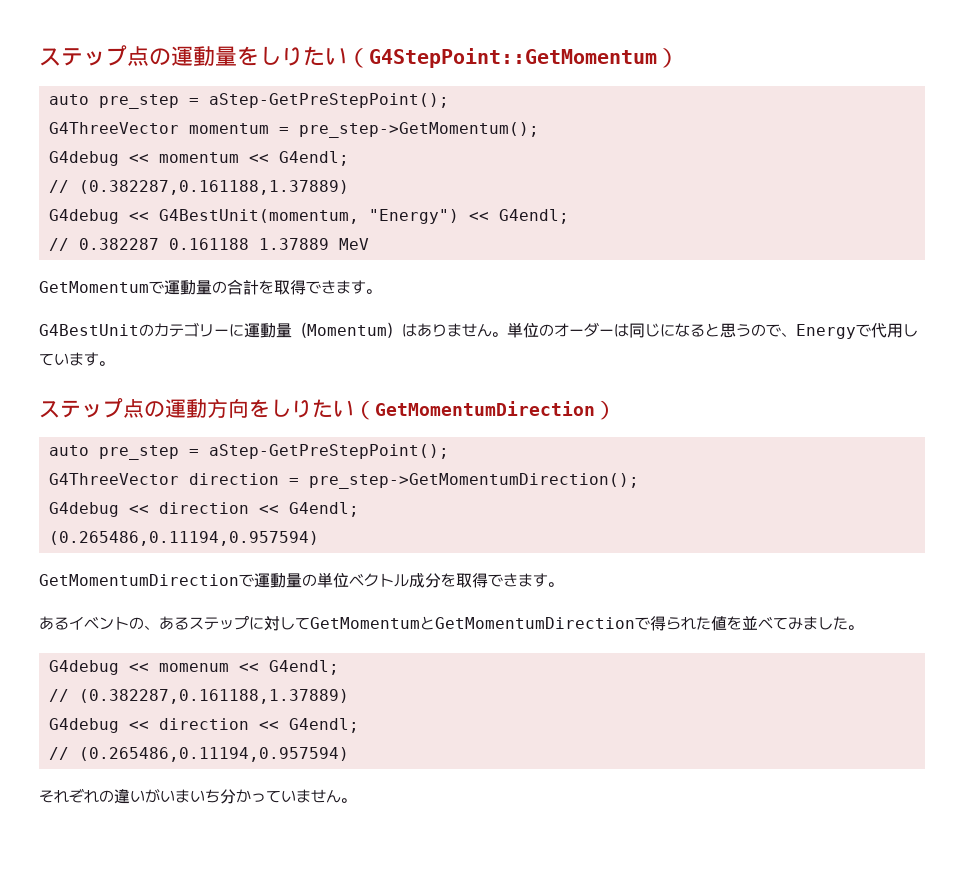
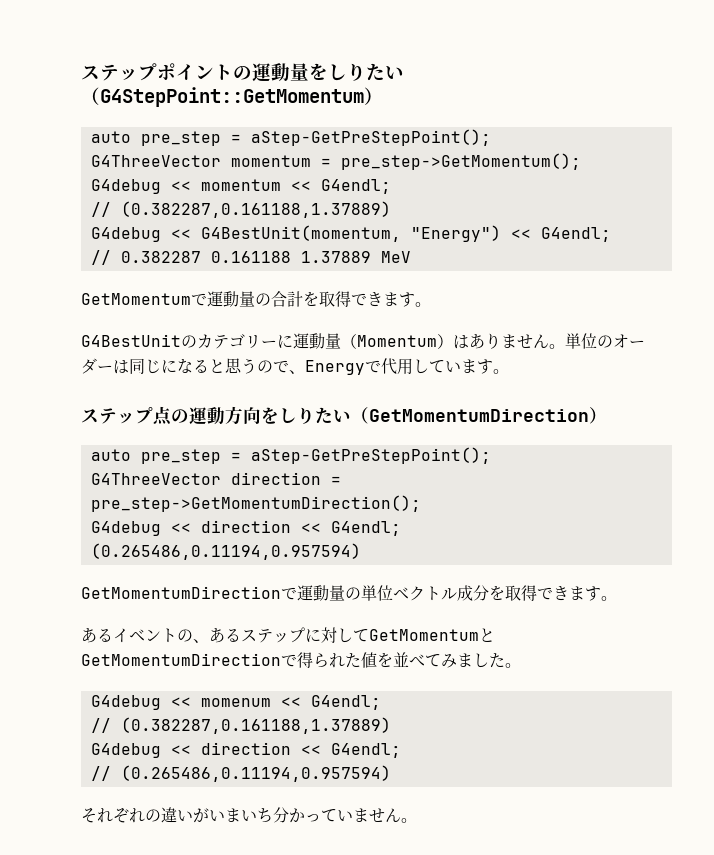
- ステップ点の運動量をしりたい（G4StepPoint::GetMomentum）
+ ステップポイントの運動量をしりたい（G4StepPoint::GetMomentum）

